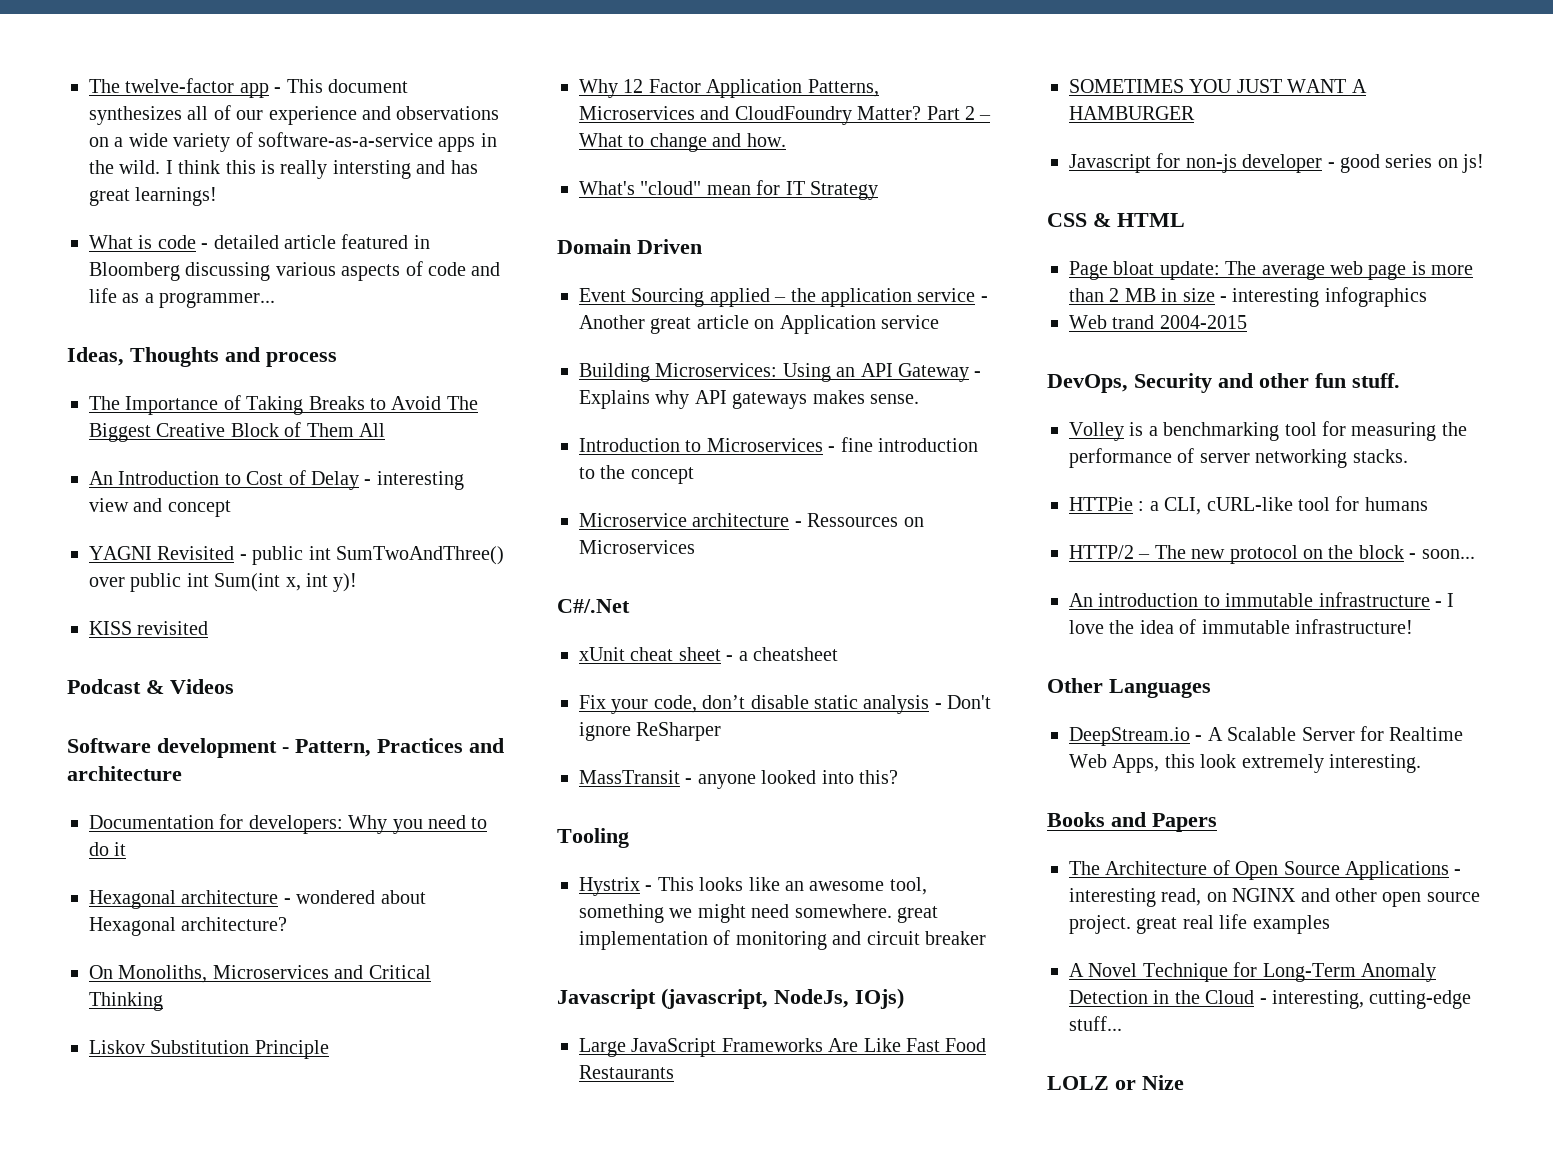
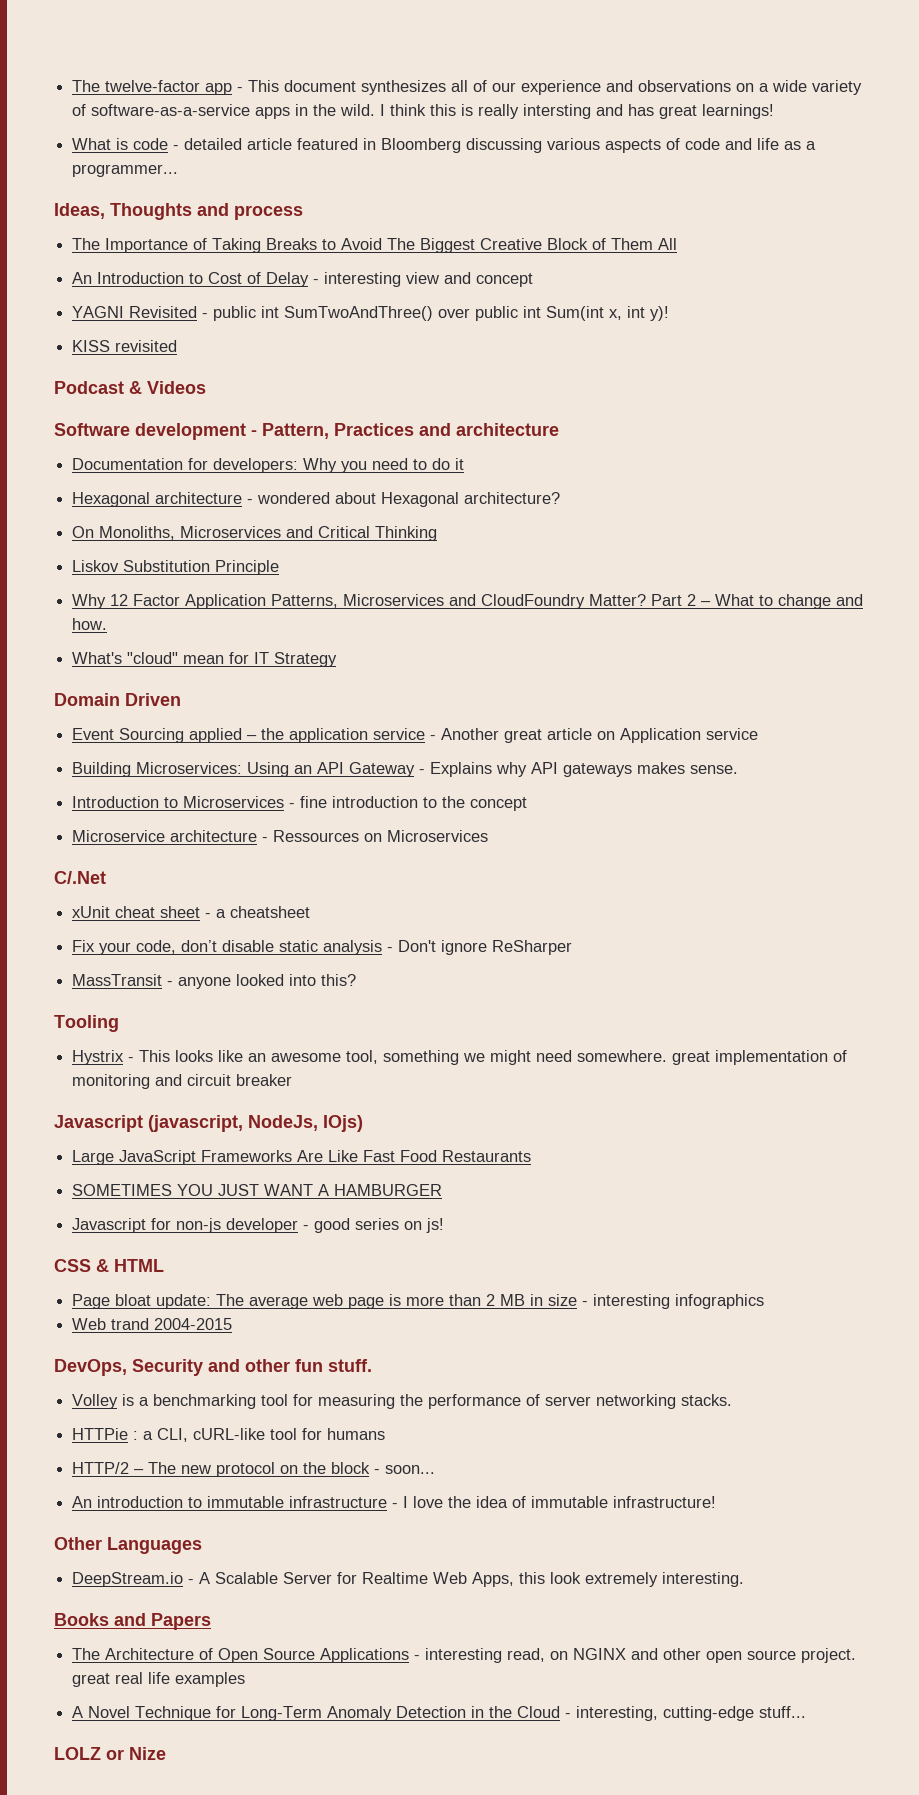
- C#/.Net
+ C/.Net

